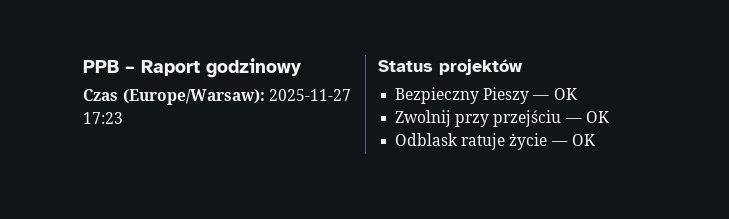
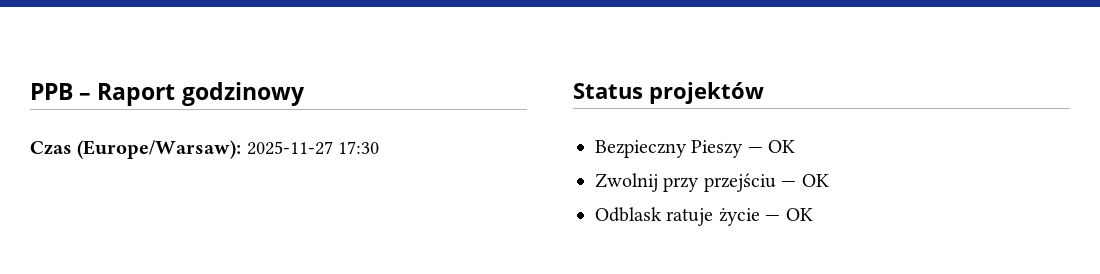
- Czas (Europe/Warsaw): 2025-11-27 17:23
+ Czas (Europe/Warsaw): 2025-11-27 17:30

